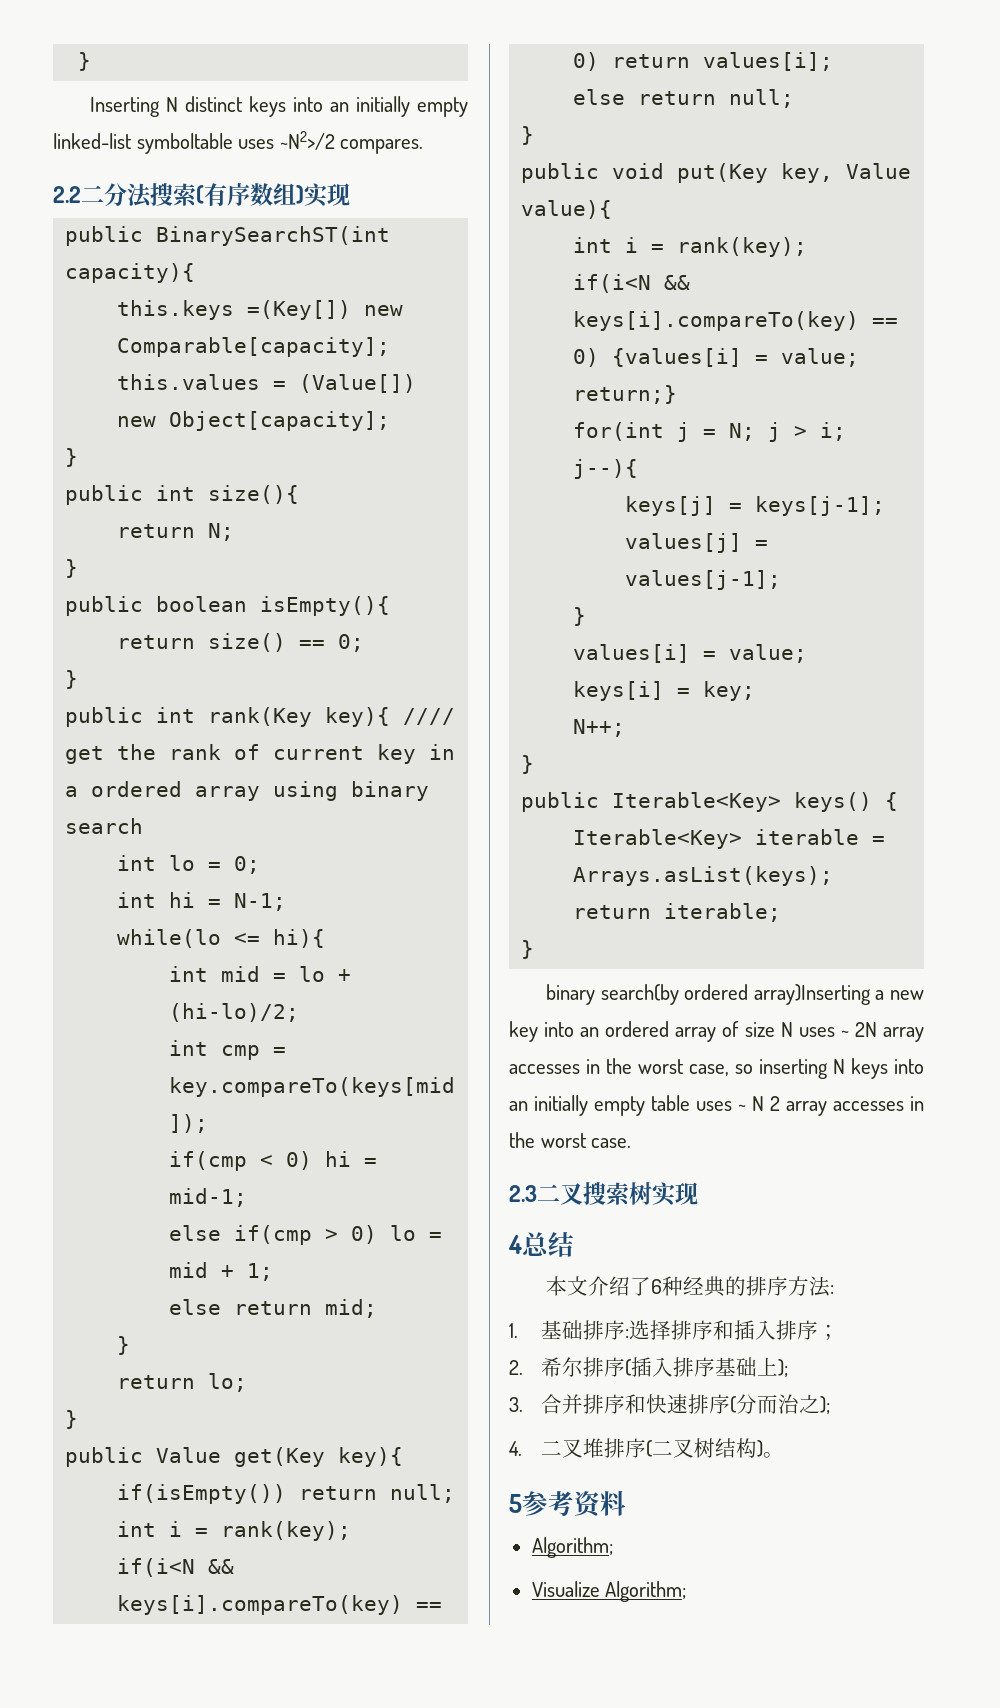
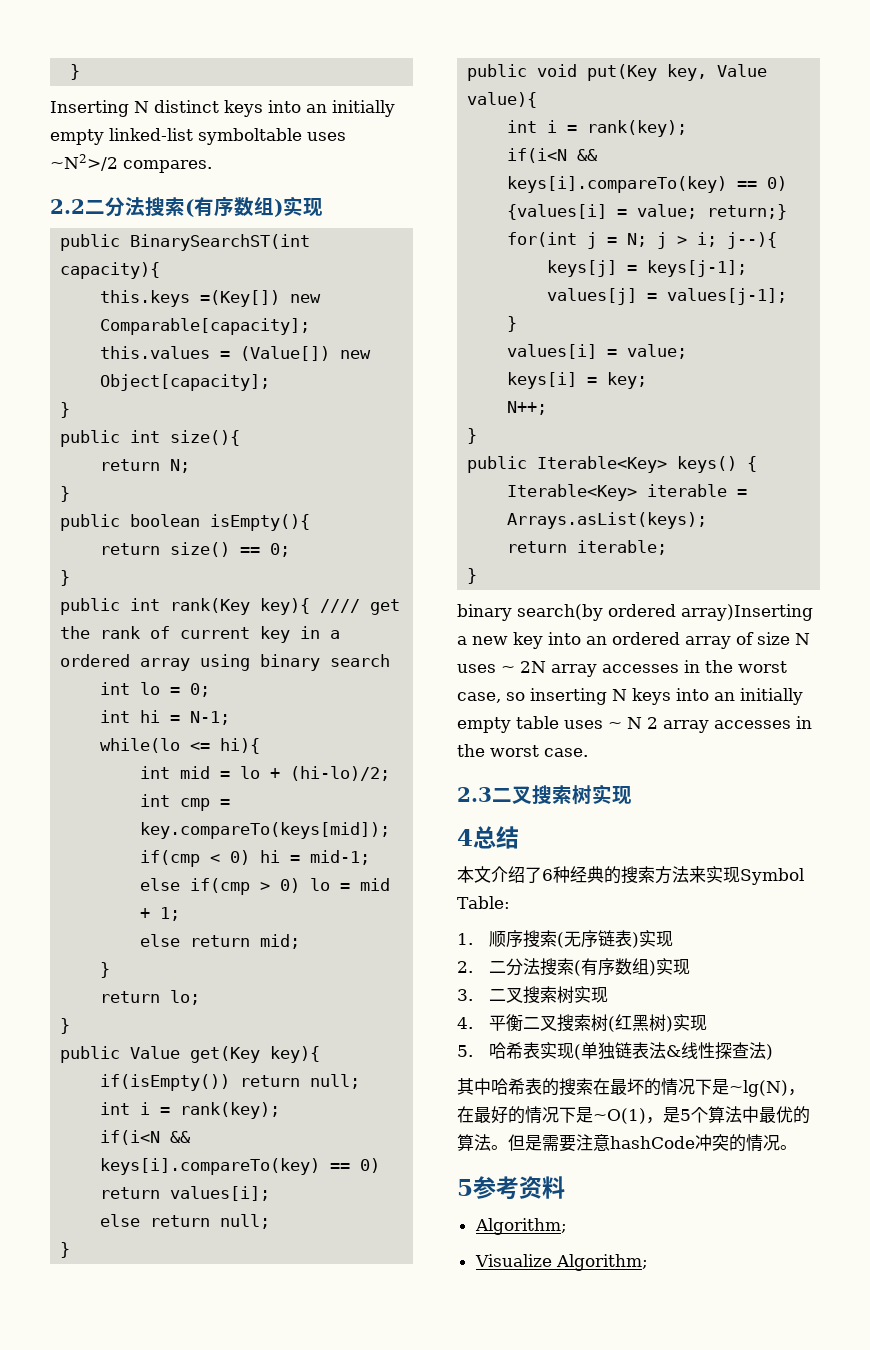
- 本文介绍了6种经典的排序方法:
- 1.基础排序:选择排序和插入排序；
- 2.希尔排序(插入排序基础上);
- 3.合并排序和快速排序(分而治之);
- 4.二叉堆排序(二叉树结构)。
+ 本文介绍了6种经典的搜索方法来实现Symbol Table:
+ 1.顺序搜索(无序链表)实现
+ 2.二分法搜索(有序数组)实现
+ 3.二叉搜索树实现
+ 4.平衡二叉搜索树(红黑树)实现
+ 5.哈希表实现(单独链表法&线性探查法)
+ 其中哈希表的搜索在最坏的情况下是~lg(N)，在最好的情况下是~O(1)，是5个算法中最优的算法。但是需要注意hashCode冲突的情况。

